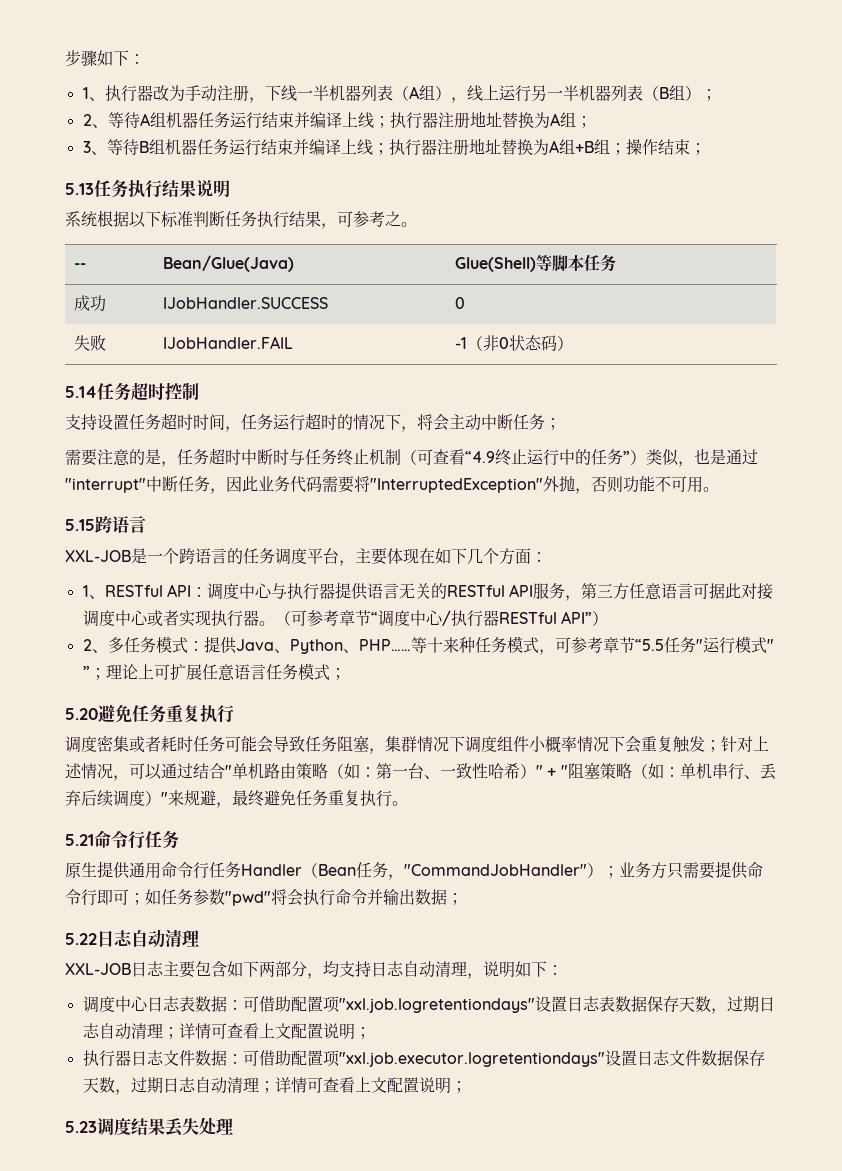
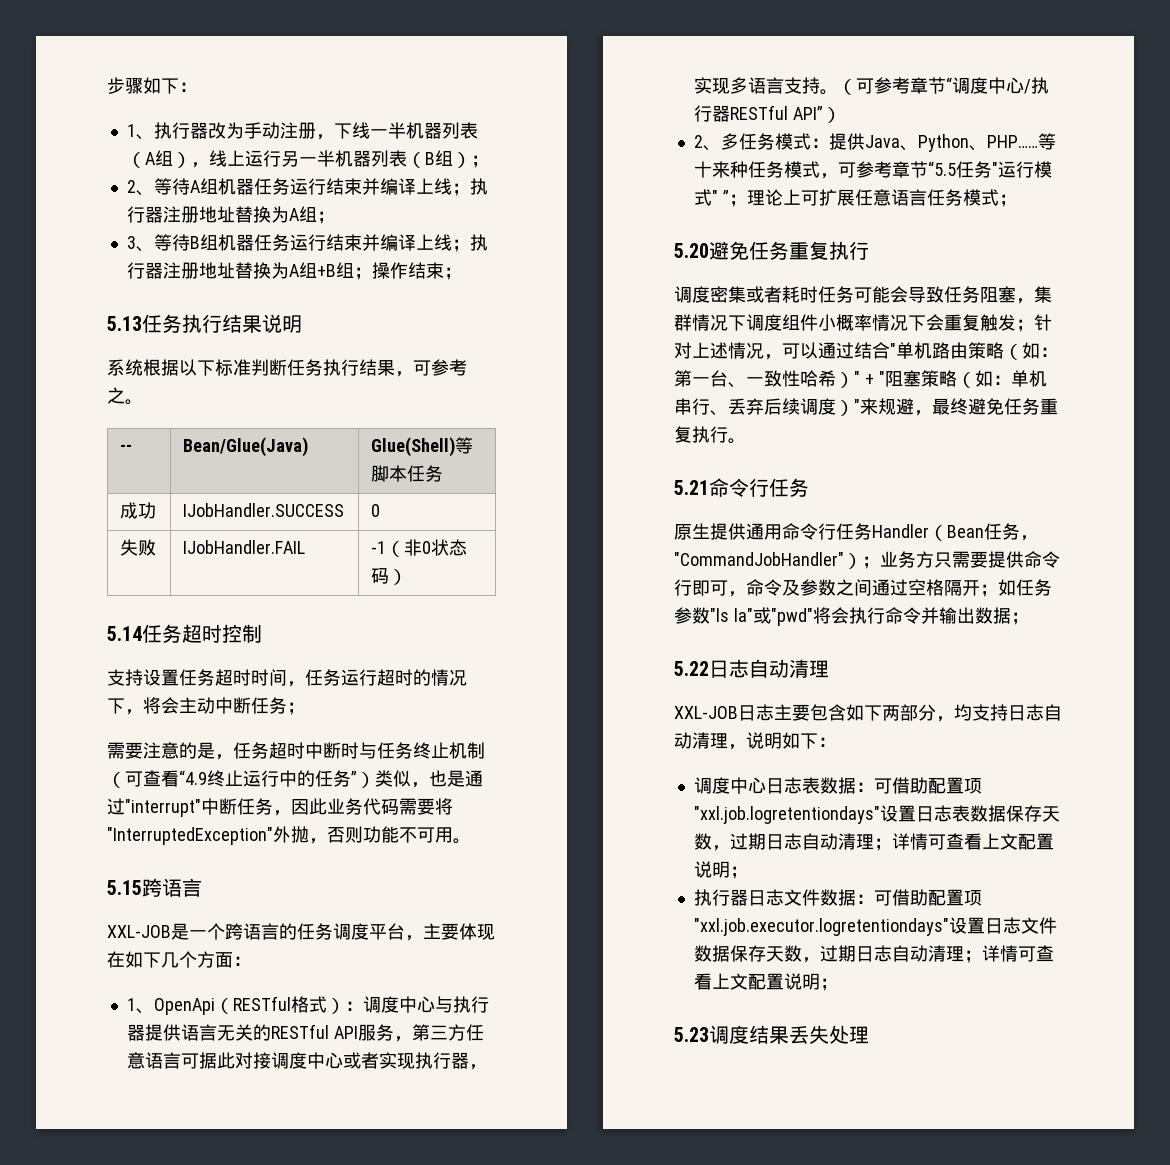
- 1、RESTful API：调度中心与执行器提供语言无关的RESTful API服务，第三方任意语言可据此对接调度中心或者实现执行器。
+ 1、OpenApi（RESTful格式）：调度中心与执行器提供语言无关的RESTful API服务，第三方任意语言可据此对接调度中心或者实现执行器，实现多语言支持。
- 原生提供通用命令行任务Handler（Bean任务，"CommandJobHandler"）；业务方只需要提供命令行即可；如任务参数"pwd"将会执行命令并输出数据；
+ 原生提供通用命令行任务Handler（Bean任务，"CommandJobHandler"）；业务方只需要提供命令行即可，命令及参数之间通过空格隔开；如任务参数"ls la"或"pwd"将会执行命令并输出数据；

